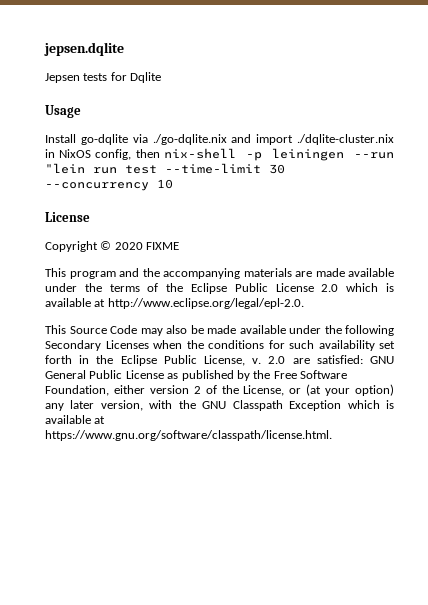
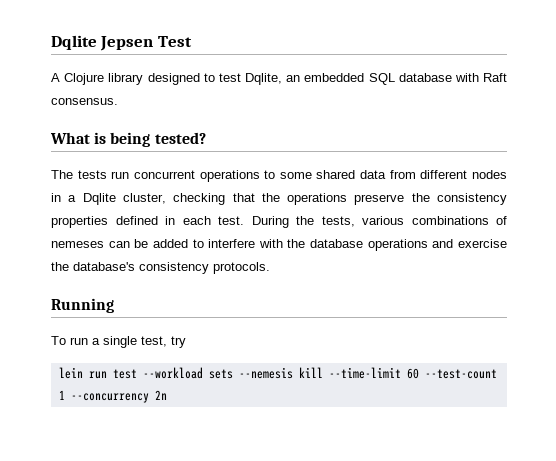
- jepsen.dqlite
- Jepsen tests for Dqlite
- Usage
- Install go-dqlite via ./go-dqlite.nix and import ./dqlite-cluster.nix in NixOS config, then nix-shell -p leiningen --run "lein run test --time-limit 30 --concurrency 10
- License
- Copyright © 2020 FIXME
- This program and the accompanying materials are made available under the terms of the Eclipse Public License 2.0 which is available at http://www.eclipse.org/legal/epl-2.0.
- This Source Code may also be made available under the following Secondary Licenses when the conditions for such availability set forth in the Eclipse Public License, v. 2.0 are satisfied: GNU General Public License as published by the Free Software Foundation, either version 2 of the License, or (at your option) any later version, with the GNU Classpath Exception which is available at https://www.gnu.org/software/classpath/license.html.
+ Dqlite Jepsen Test
+ A Clojure library designed to test Dqlite, an embedded SQL database with Raft consensus.
+ What is being tested?
+ The tests run concurrent operations to some shared data from different nodes in a Dqlite cluster, checking that the operations preserve the consistency properties defined in each test. During the tests, various combinations of nemeses can be added to interfere with the database operations and exercise the database's consistency protocols.
+ Running
+ To run a single test, try
+ lein run test --workload sets --nemesis kill --time-limit 60 --test-count 1 --concurrency 2n

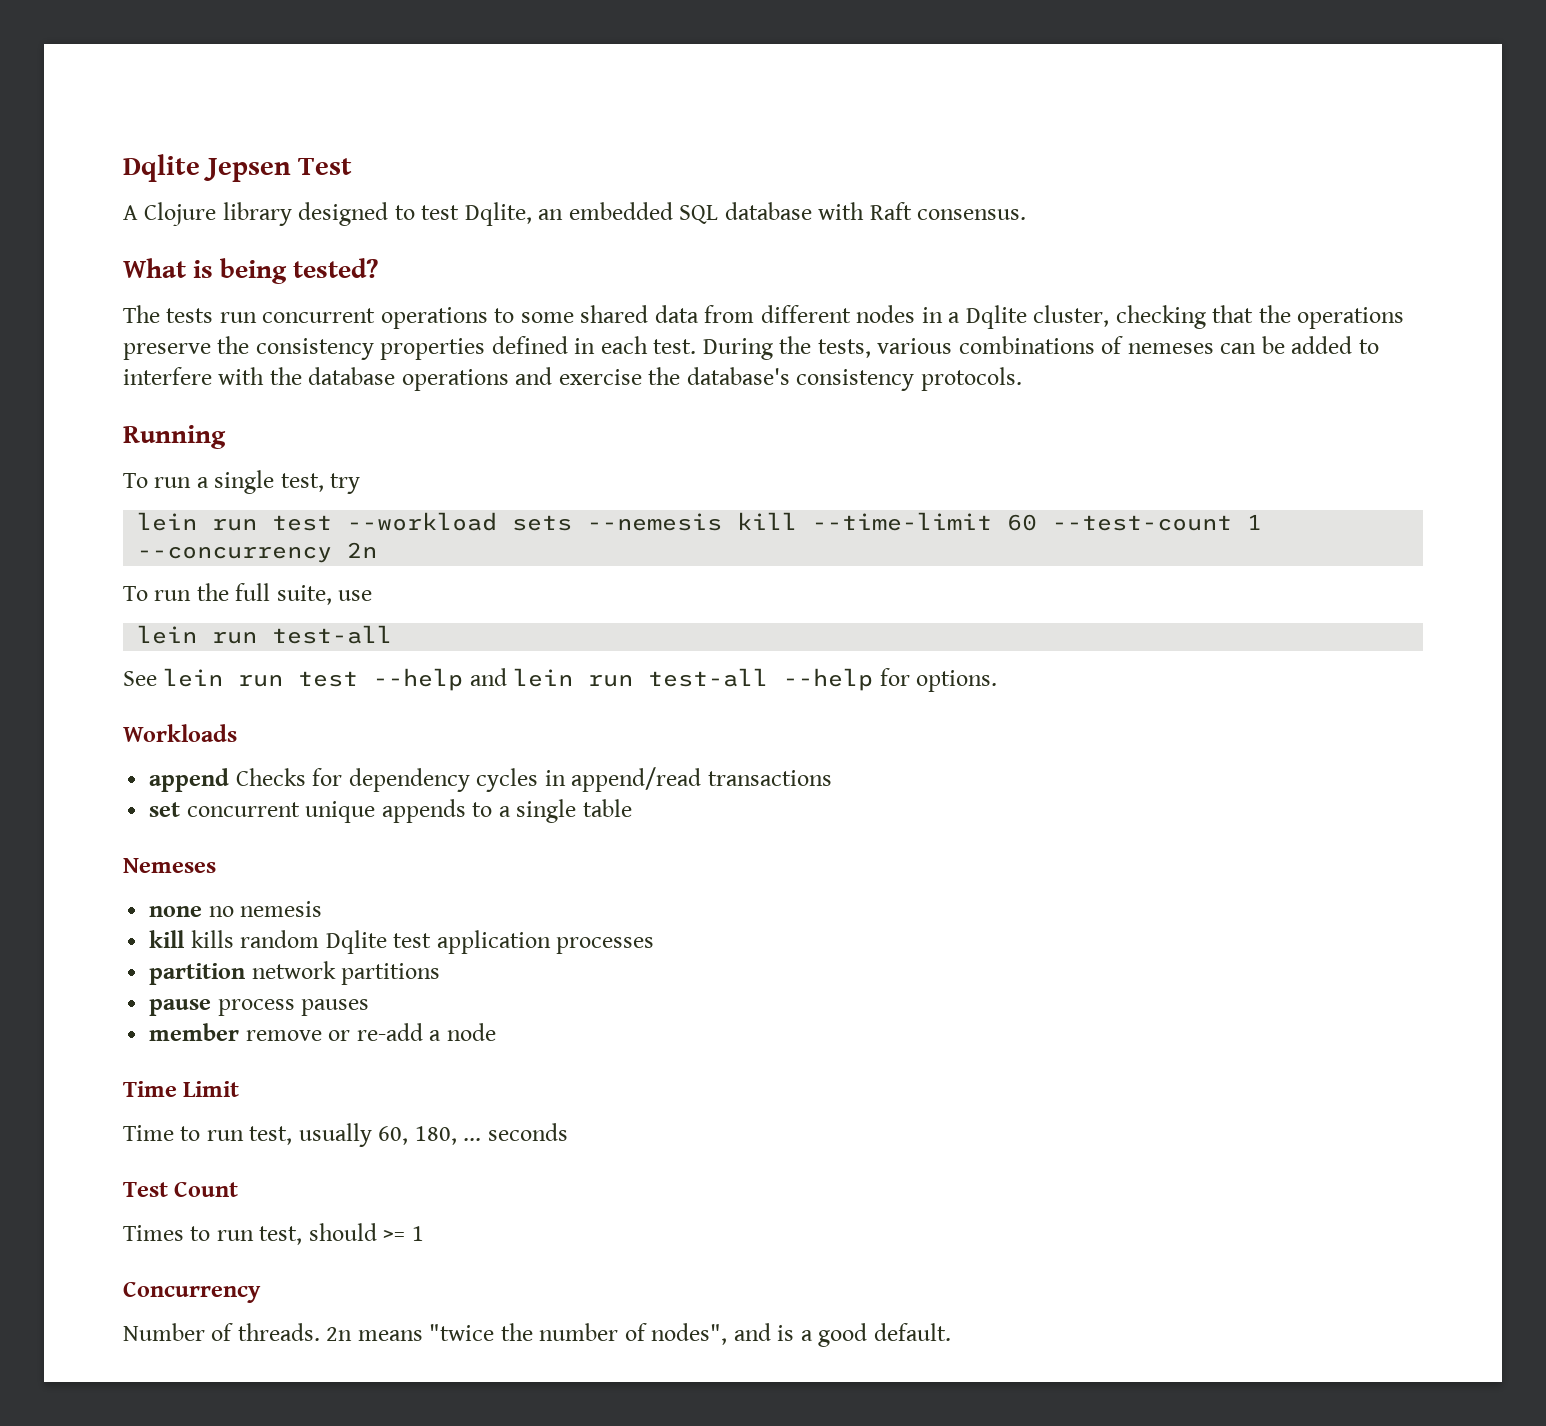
+ To run the full suite, use
+ lein run test-all
+ See lein run test --help and lein run test-all --help for options.
+ Workloads
+ append Checks for dependency cycles in append/read transactions
+ set concurrent unique appends to a single table
+ Nemeses
+ none no nemesis
+ kill kills random Dqlite test application processes
+ partition network partitions
+ pause process pauses
+ member remove or re-add a node
+ Time Limit
+ Time to run test, usually 60, 180, ... seconds
+ Test Count
+ Times to run test, should >= 1
+ Concurrency
+ Number of threads. 2n means "twice the number of nodes", and is a good default.

